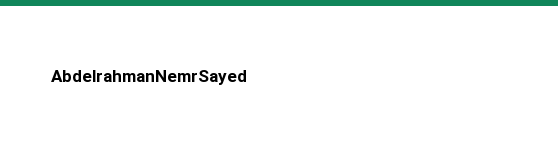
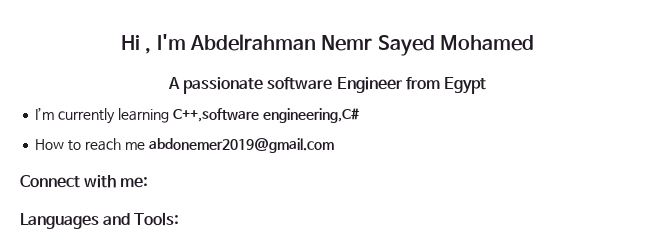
- AbdelrahmanNemrSayed
+ Hi , I'm Abdelrahman Nemr Sayed Mohamed
+ A passionate software Engineer from Egypt
+ I’m currently learning C++,software engineering,C#
+ How to reach me abdonemer2019@gmail.com
+ Connect with me:
+ Languages and Tools:

